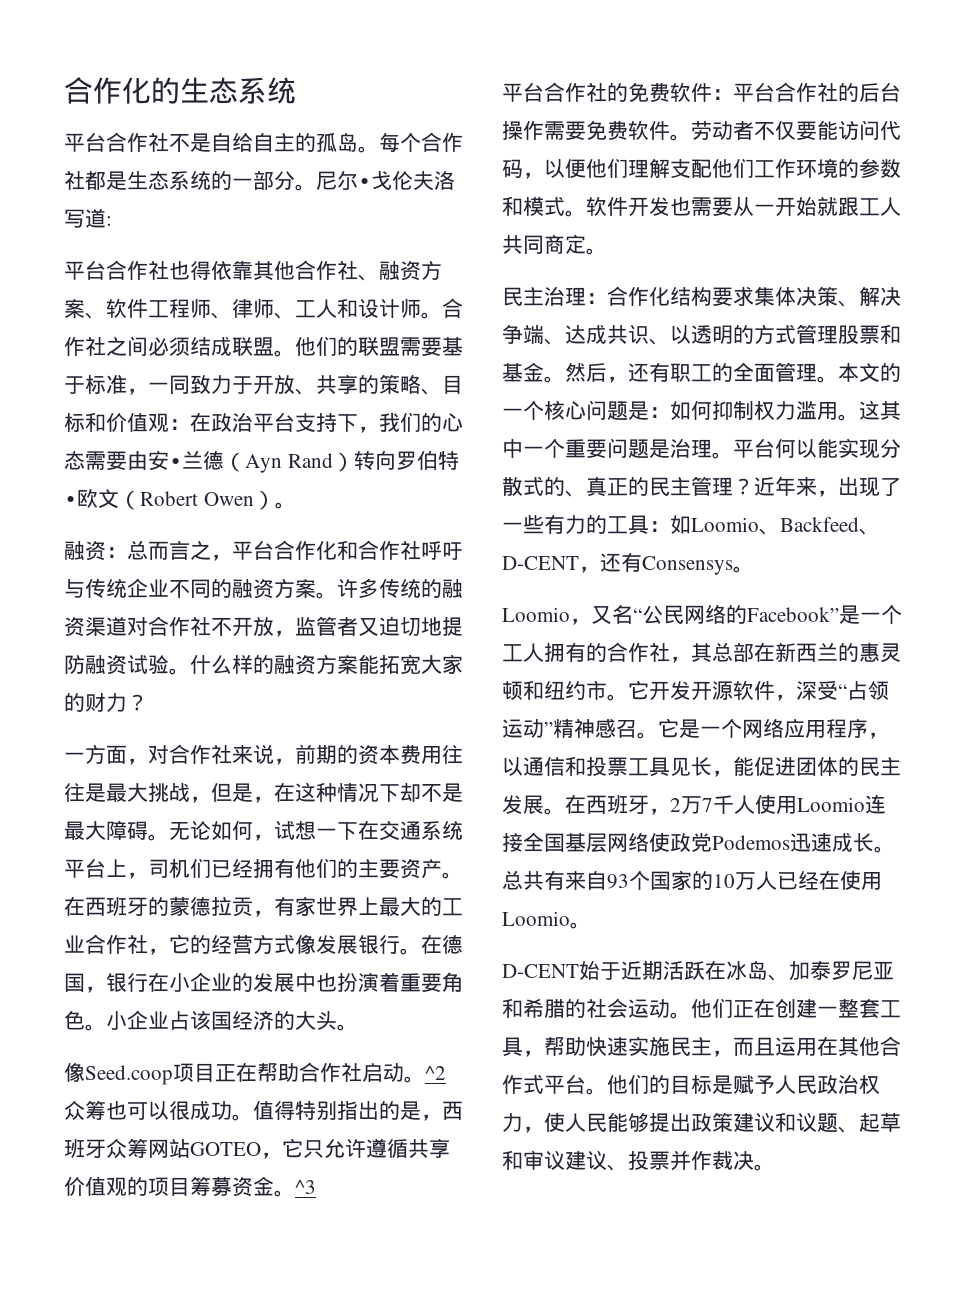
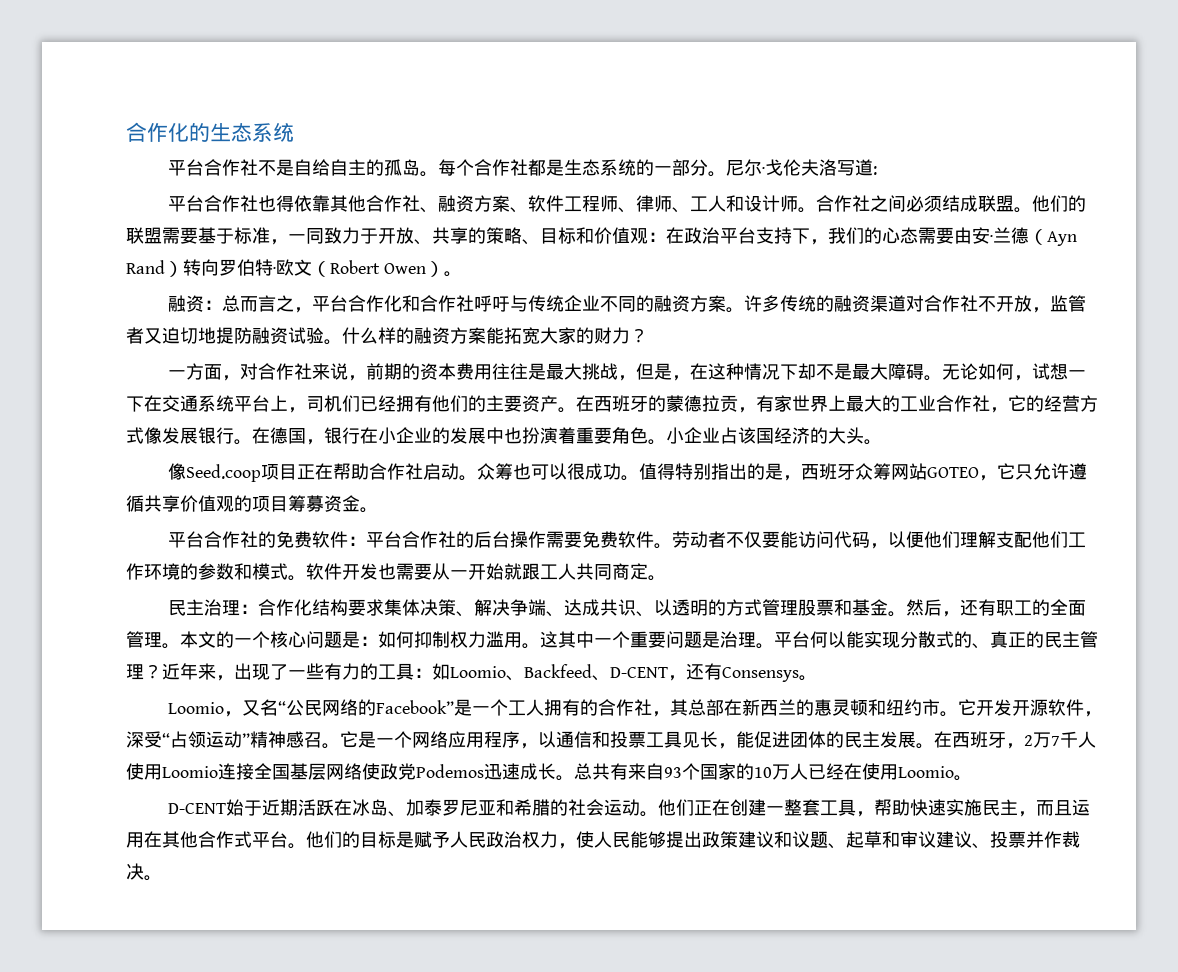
- ^2众筹也可以很成功。
+ 众筹也可以很成功。
- ^3

